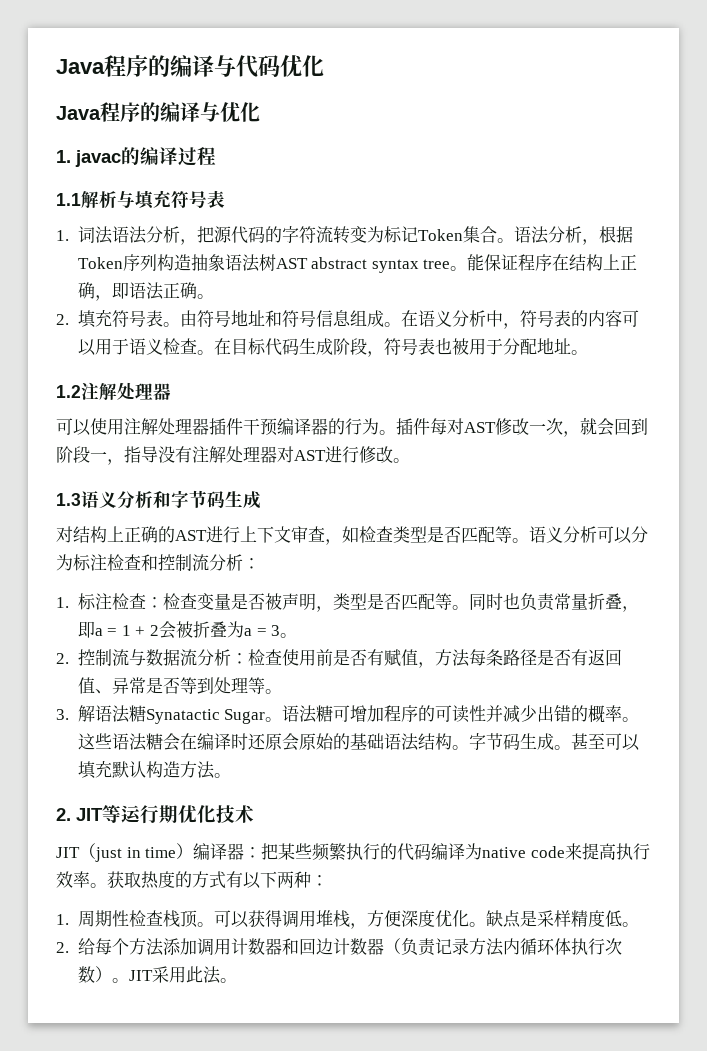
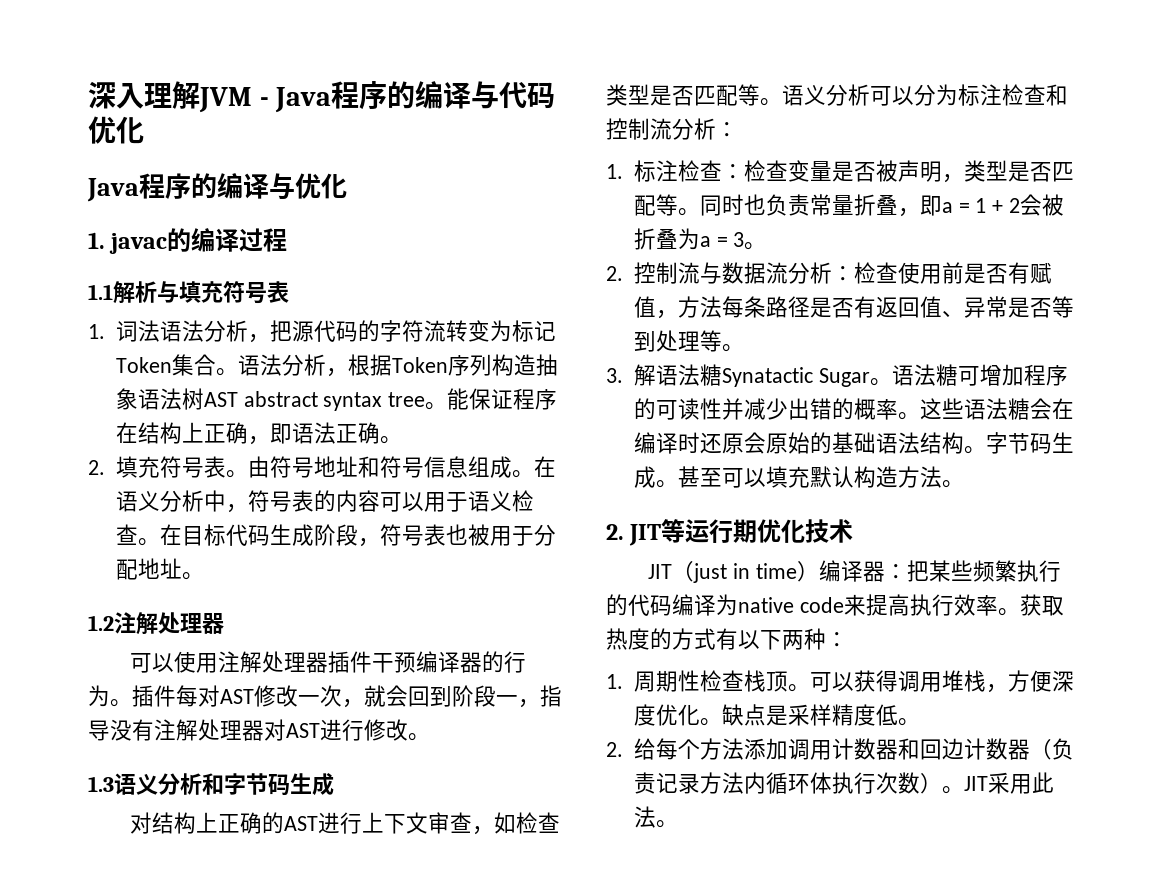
- Java程序的编译与代码优化
+ 深入理解JVM - Java程序的编译与代码优化

